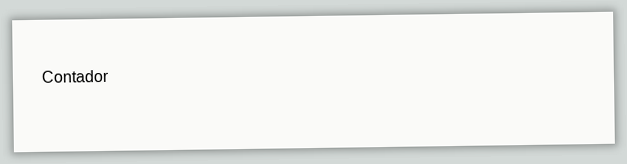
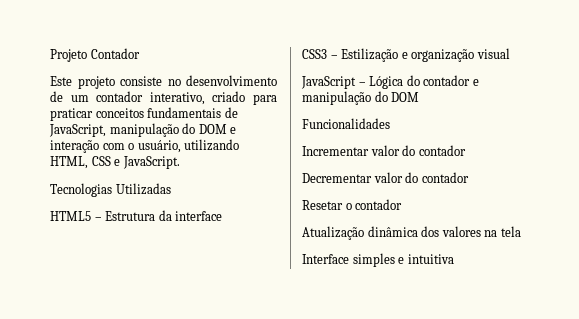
- Contador
+ Projeto Contador
+ Este projeto consiste no desenvolvimento de um contador interativo, criado para praticar conceitos fundamentais de JavaScript, manipulação do DOM e interação com o usuário, utilizando HTML, CSS e JavaScript.
+ Tecnologias Utilizadas
+ HTML5 – Estrutura da interface
+ CSS3 – Estilização e organização visual
+ JavaScript – Lógica do contador e manipulação do DOM
+ Funcionalidades
+ Incrementar valor do contador
+ Decrementar valor do contador
+ Resetar o contador
+ Atualização dinâmica dos valores na tela
+ Interface simples e intuitiva

